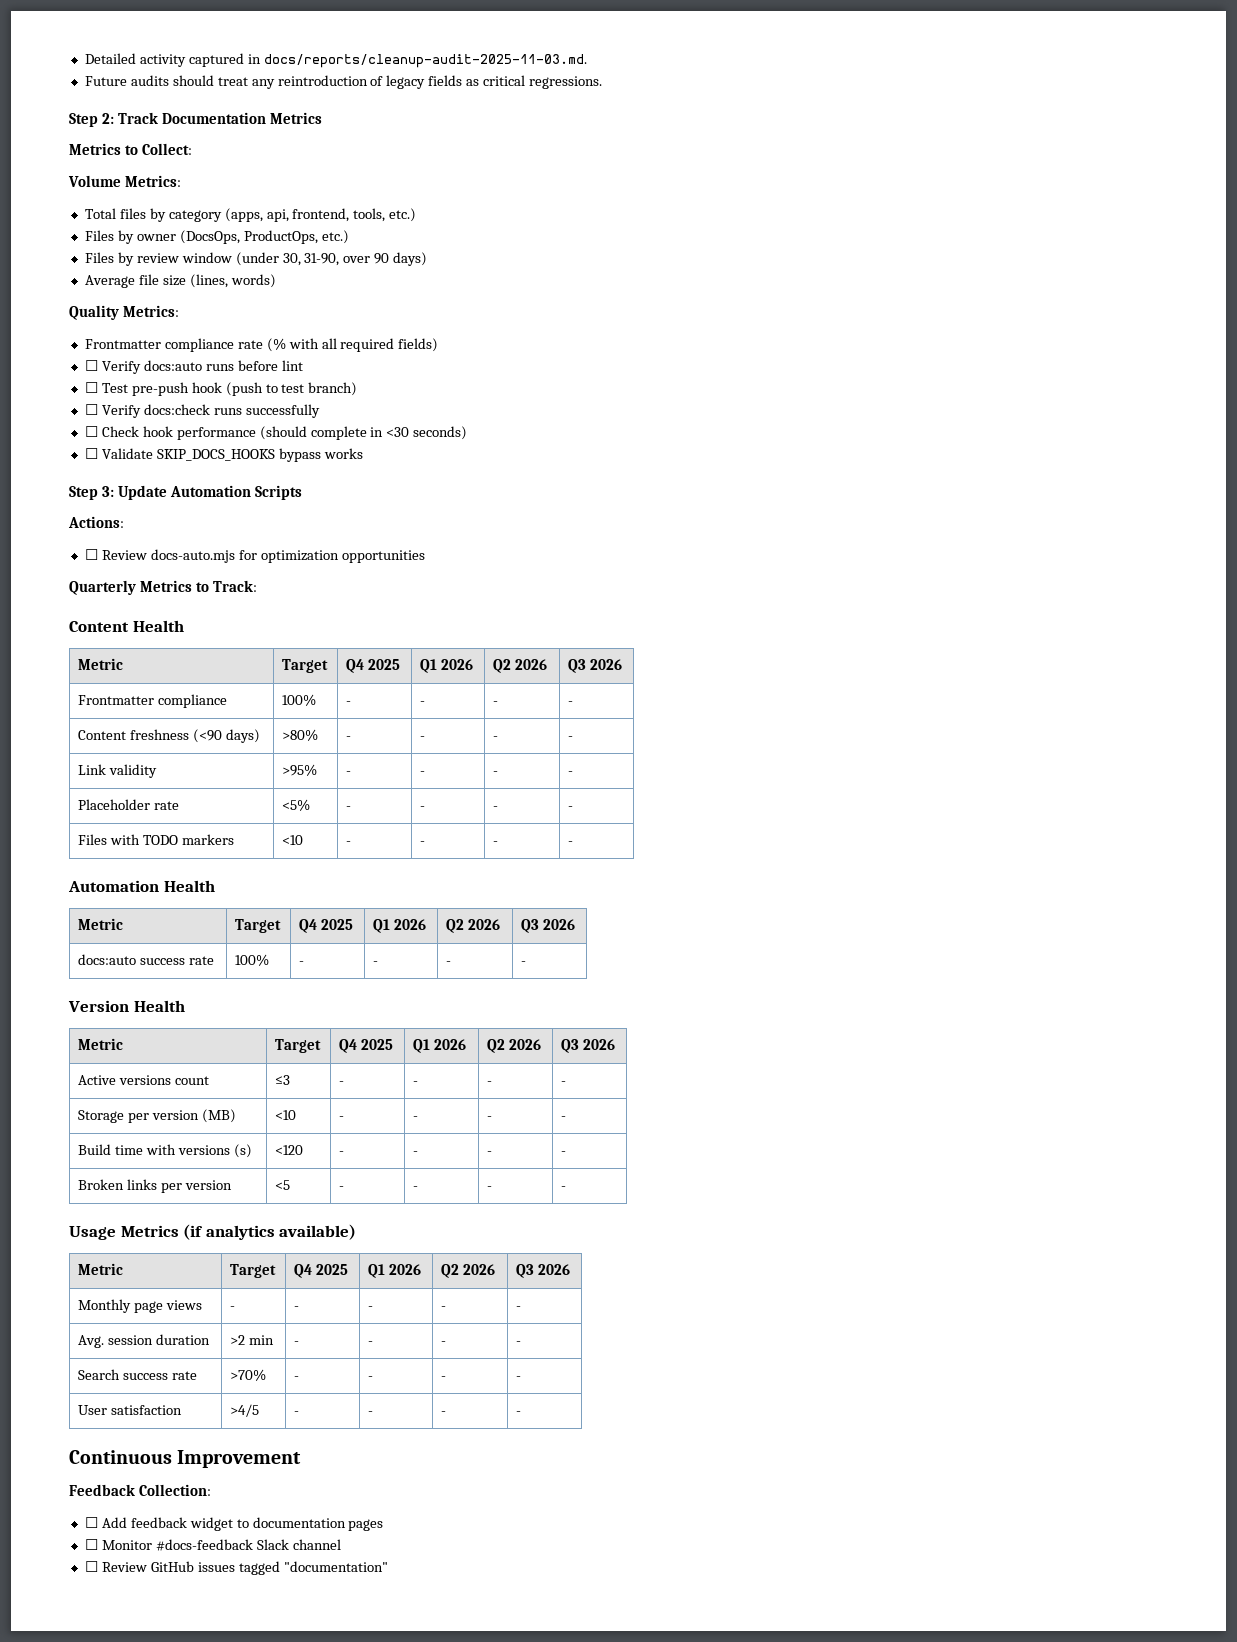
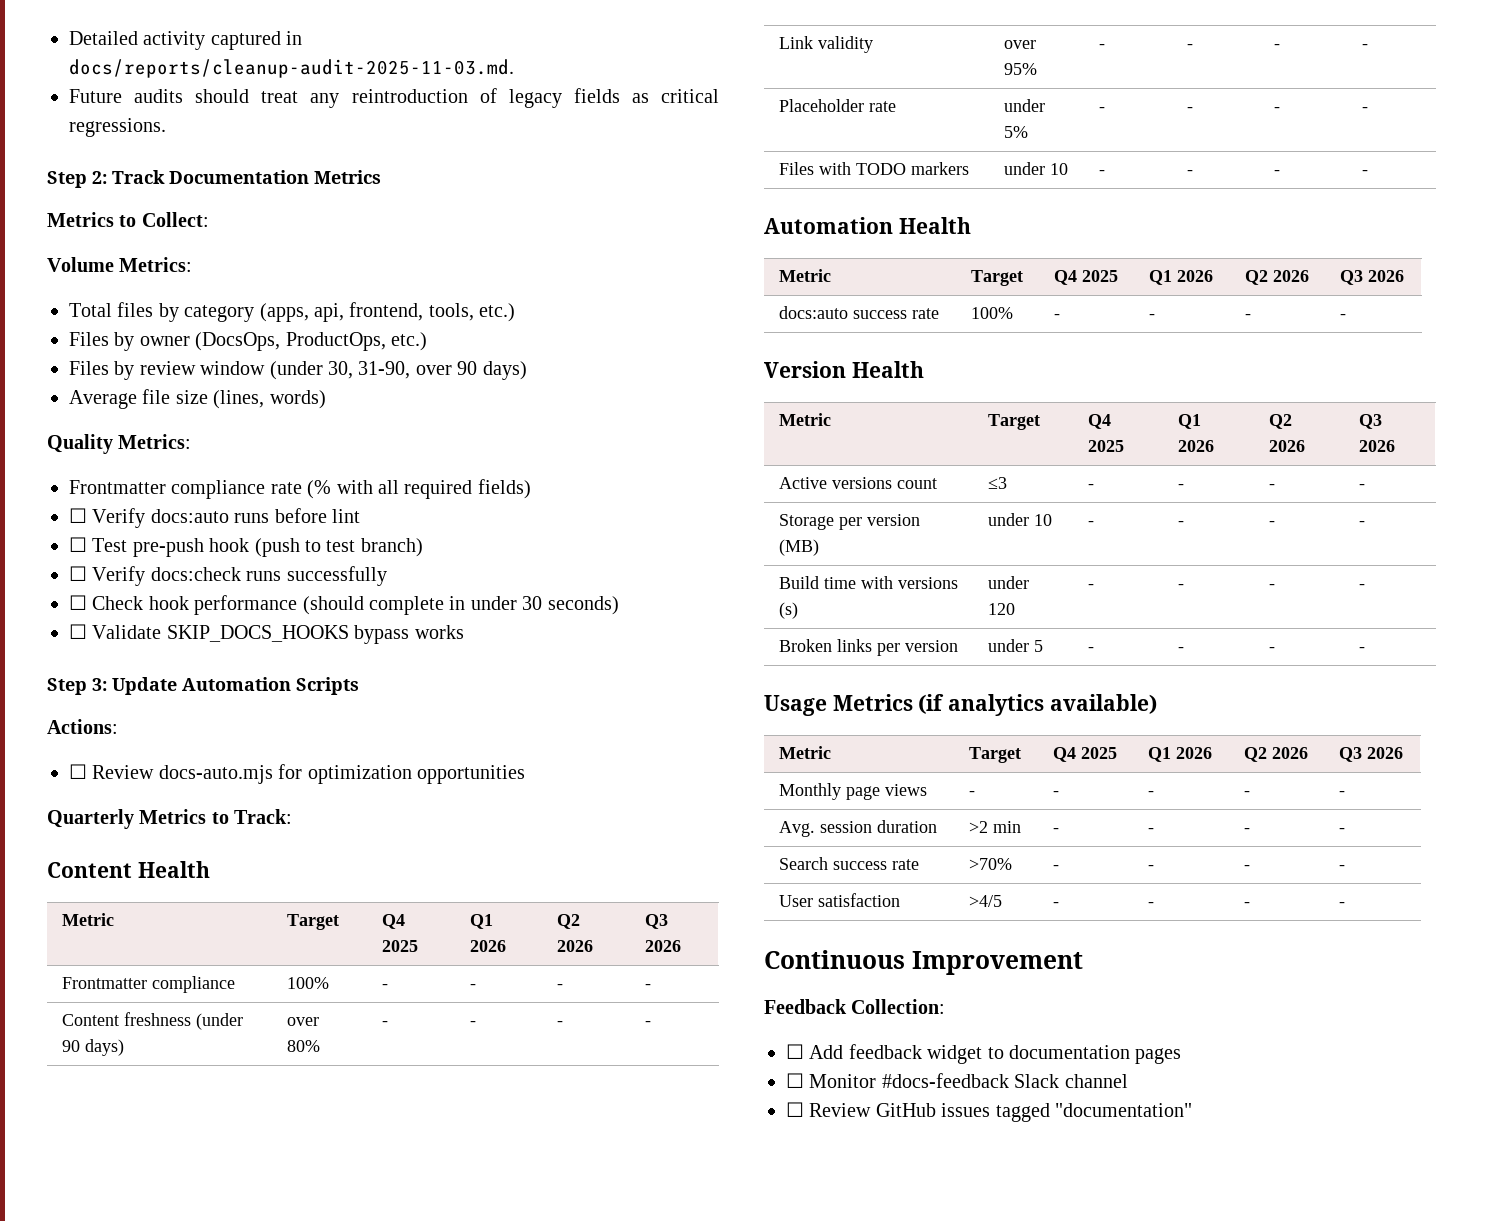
- ☐ Check hook performance (should complete in <30 seconds)
+ ☐ Check hook performance (should complete in under 30 seconds)
- Content freshness (<90 days) | >80% | - | - | - | -
+ Content freshness (under 90 days) | over 80% | - | - | - | -
- Link validity | >95% | - | - | - | -
+ Link validity | over 95% | - | - | - | -
- Placeholder rate | <5% | - | - | - | -
+ Placeholder rate | under 5% | - | - | - | -
- Files with TODO markers | <10 | - | - | - | -
+ Files with TODO markers | under 10 | - | - | - | -
- Storage per version (MB) | <10 | - | - | - | -
+ Storage per version (MB) | under 10 | - | - | - | -
- Build time with versions (s) | <120 | - | - | - | -
+ Build time with versions (s) | under 120 | - | - | - | -
- Broken links per version | <5 | - | - | - | -
+ Broken links per version | under 5 | - | - | - | -

